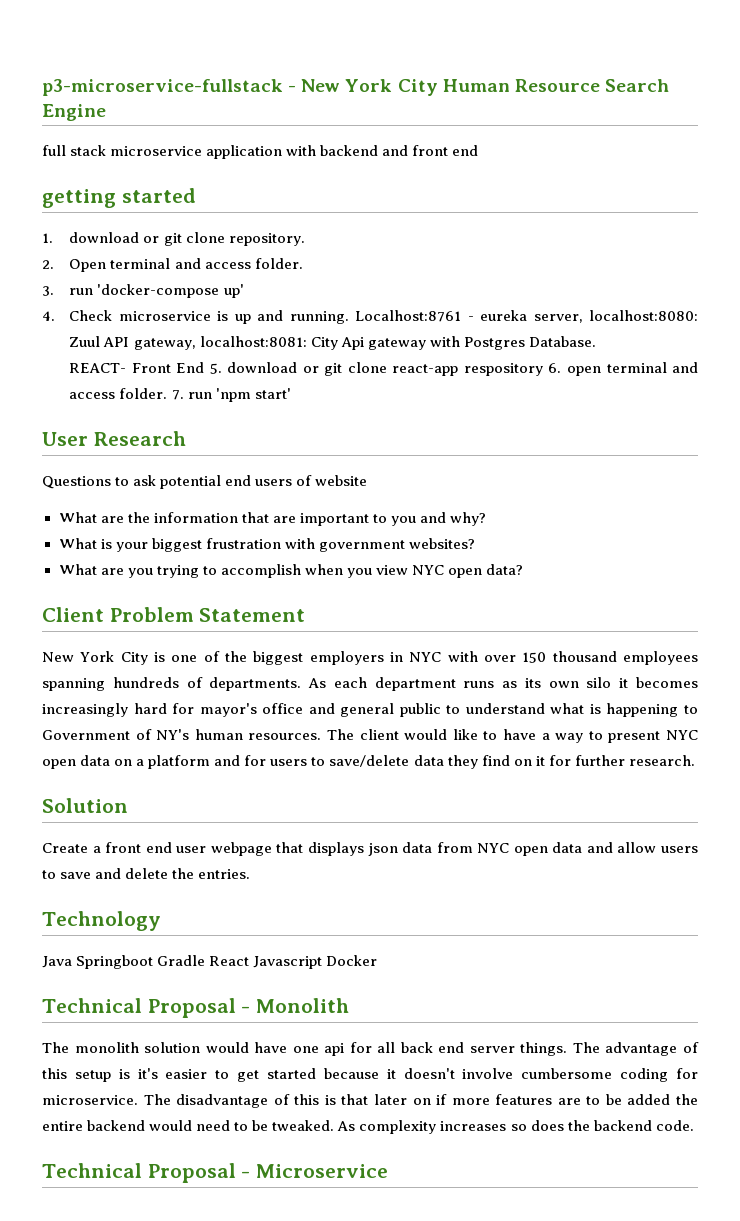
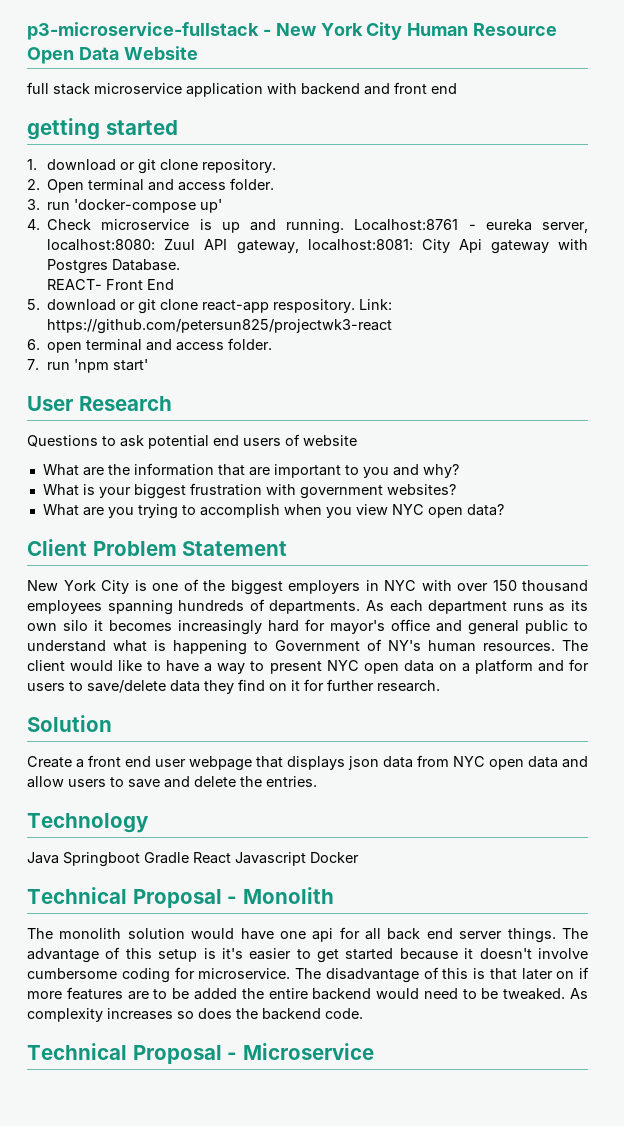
- p3-microservice-fullstack - New York City Human Resource Search Engine
+ p3-microservice-fullstack - New York City Human Resource Open Data Website
- REACT- Front End 5. download or git clone react-app respository 6. open terminal and access folder. 7. run 'npm start'
+ REACT- Front End
+ 5. download or git clone react-app respository. Link: https://github.com/petersun825/projectwk3-react
+ 6. open terminal and access folder.
+ 7. run 'npm start'

